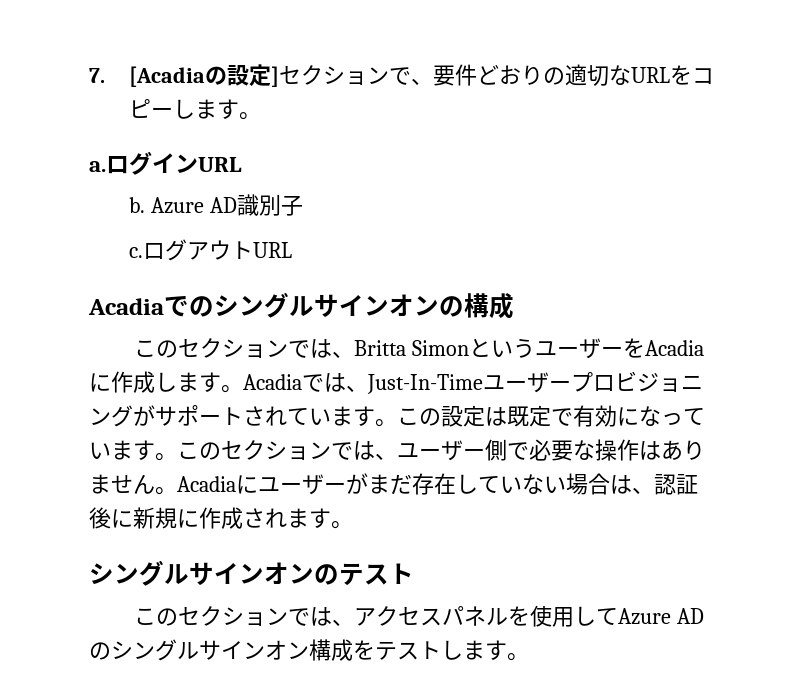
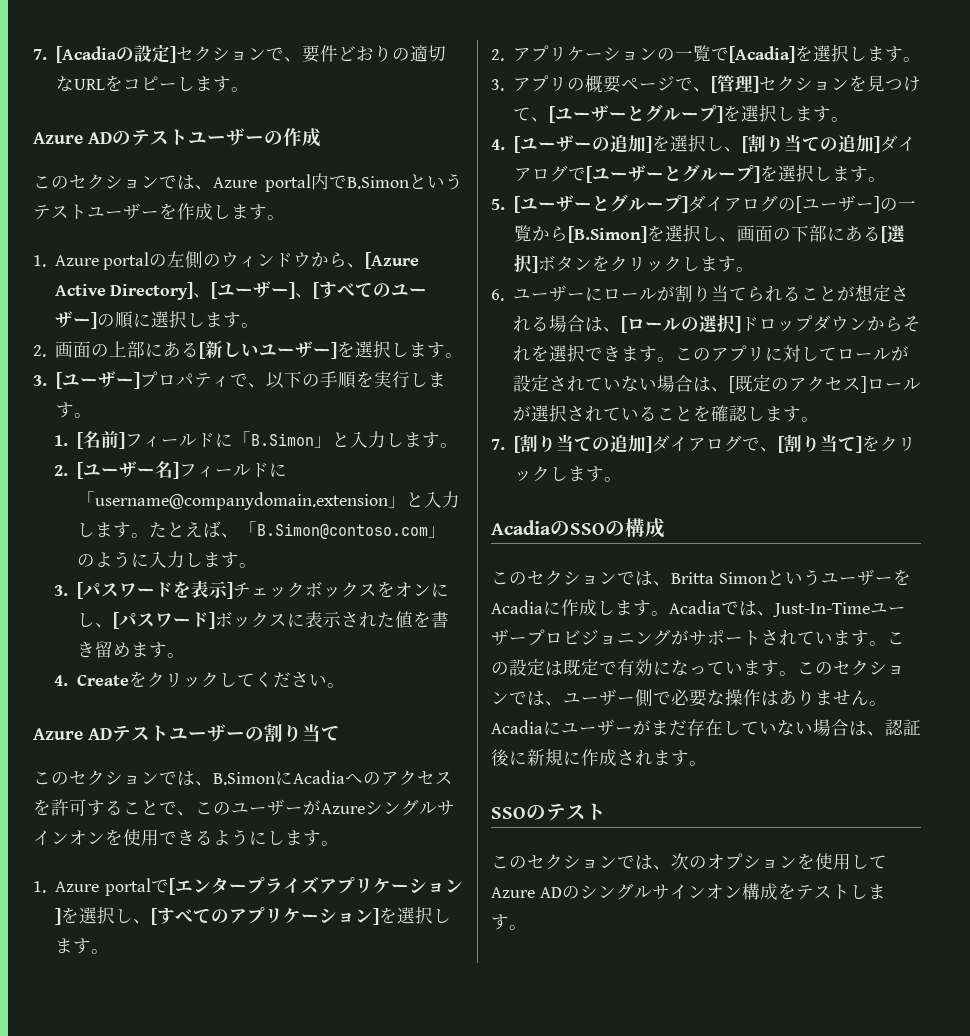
- a.ログインURL
- b. Azure AD識別子
- c.ログアウトURL
- Acadiaでのシングルサインオンの構成
+ Azure ADのテストユーザーの作成
+ このセクションでは、Azure portal内でB.Simonというテストユーザーを作成します。
+ 1. Azure portalの左側のウィンドウから、[Azure Active Directory]、[ユーザー]、[すべてのユーザー]の順に選択します。
+ 2.画面の上部にある[新しいユーザー]を選択します。
+ 3. [ユーザー]プロパティで、以下の手順を実行します。
+ 1. [名前]フィールドに「B.Simon」と入力します。
+ 2. [ユーザー名]フィールドに「username@companydomain.extension」と入力します。たとえば、「B.Simon@contoso.com」のように入力します。
+ 3. [パスワードを表示]チェックボックスをオンにし、[パスワード]ボックスに表示された値を書き留めます。
+ 4. Createをクリックしてください。
+ Azure ADテストユーザーの割り当て
+ このセクションでは、B.SimonにAcadiaへのアクセスを許可することで、このユーザーがAzureシングルサインオンを使用できるようにします。
+ 1. Azure portalで[エンタープライズアプリケーション]を選択し、[すべてのアプリケーション]を選択します。
+ 2.アプリケーションの一覧で[Acadia]を選択します。
+ 3.アプリの概要ページで、[管理]セクションを見つけて、[ユーザーとグループ]を選択します。
+ 4. [ユーザーの追加]を選択し、[割り当ての追加]ダイアログで[ユーザーとグループ]を選択します。
+ 5. [ユーザーとグループ]ダイアログの[ユーザー]の一覧から[B.Simon]を選択し、画面の下部にある[選択]ボタンをクリックします。
+ 6.ユーザーにロールが割り当てられることが想定される場合は、[ロールの選択]ドロップダウンからそれを選択できます。このアプリに対してロールが設定されていない場合は、[既定のアクセス]ロールが選択されていることを確認します。
+ 7. [割り当ての追加]ダイアログで、[割り当て]をクリックします。
+ AcadiaのSSOの構成
- シングルサインオンのテスト
+ SSOのテスト
- このセクションでは、アクセスパネルを使用してAzure ADのシングルサインオン構成をテストします。
+ このセクションでは、次のオプションを使用してAzure ADのシングルサインオン構成をテストします。

